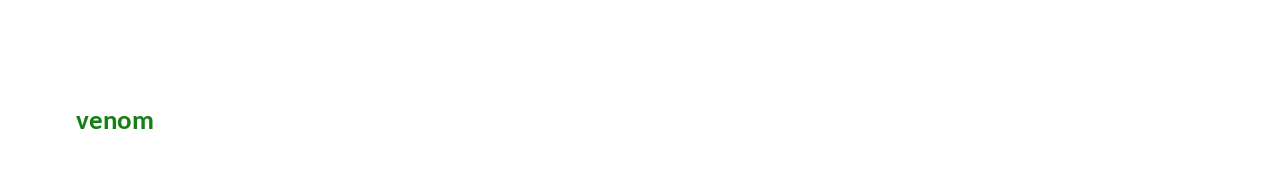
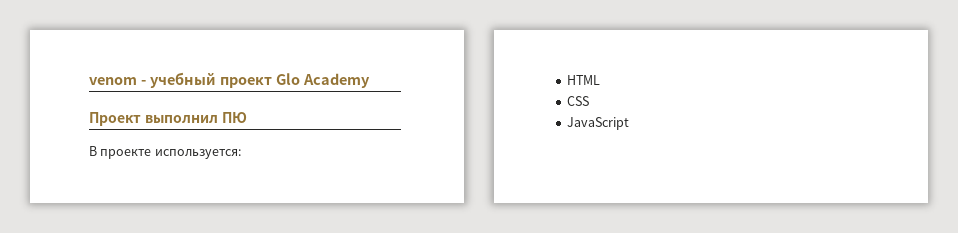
- venom
+ venom - учебный проект Glo Academy
+ Проект выполнил ПЮ
+ В проекте используется:
+ HTML
+ CSS
+ JavaScript

